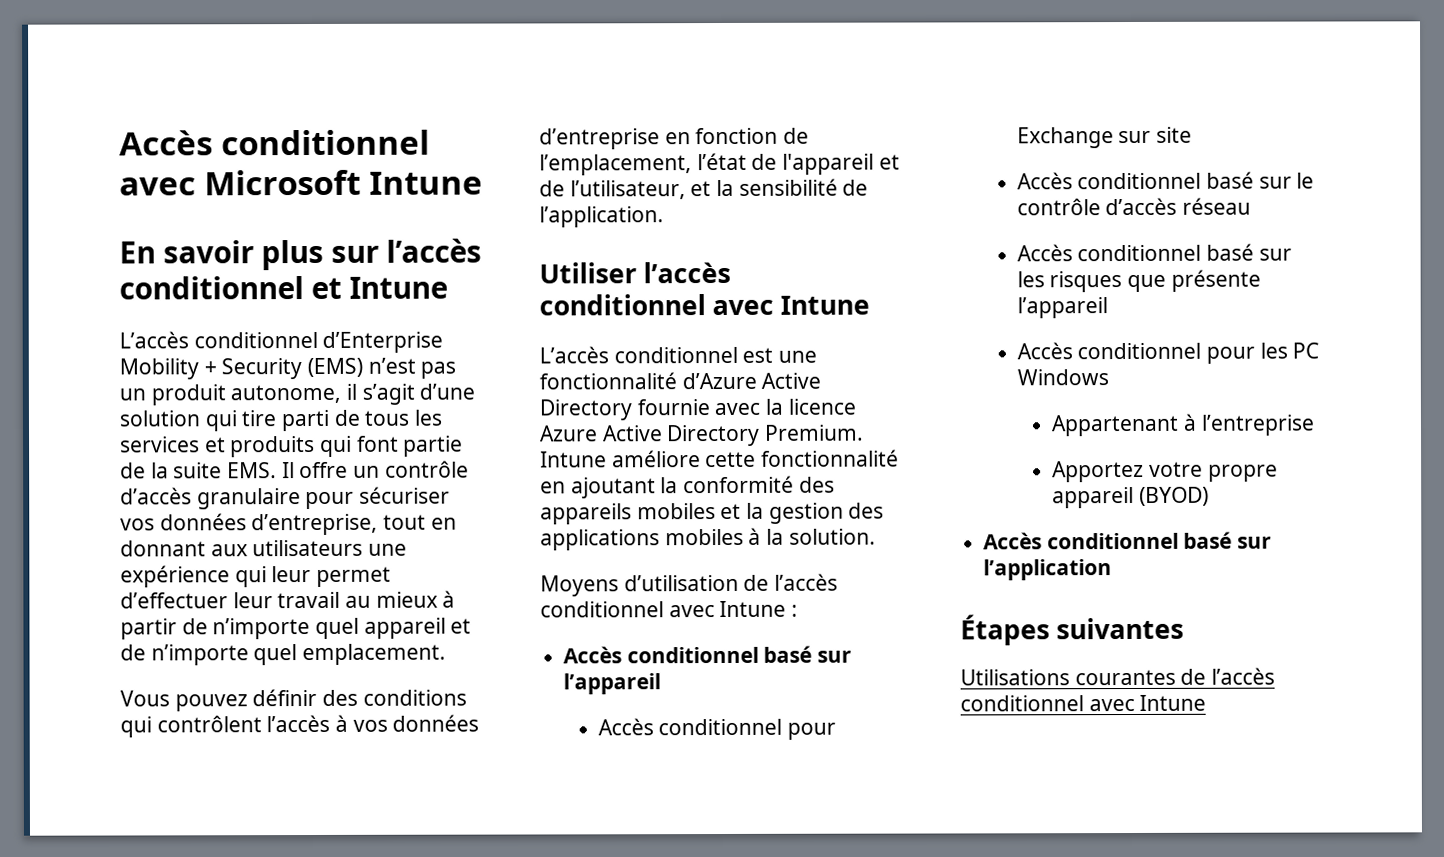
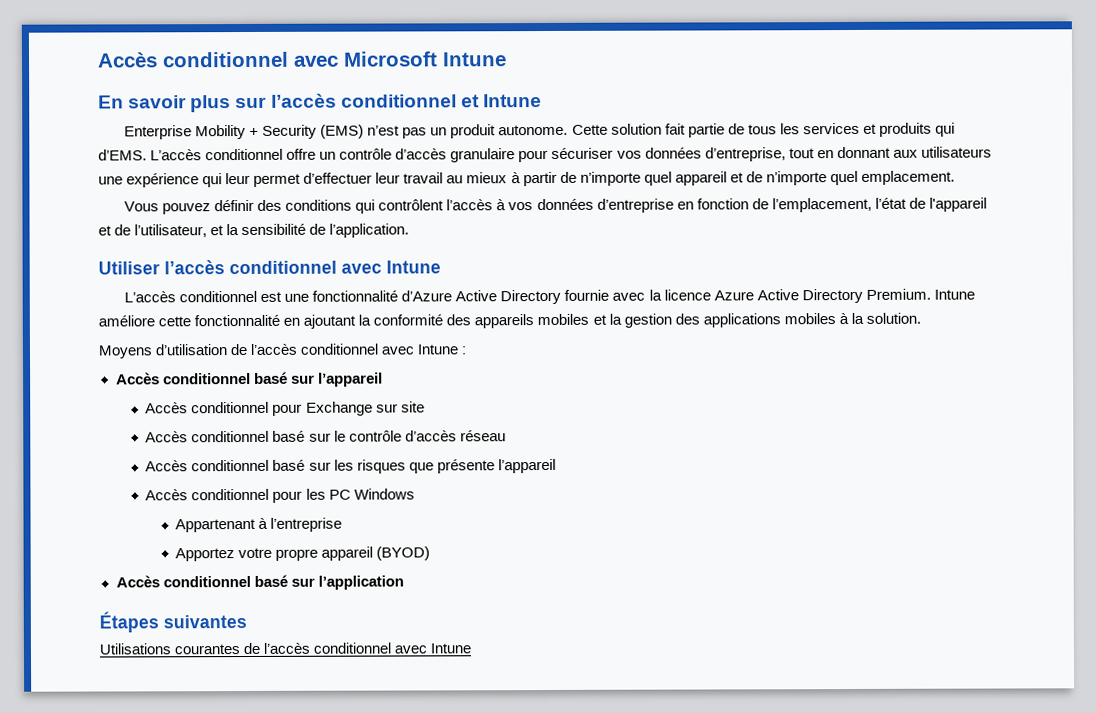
- L’accès conditionnel d’Enterprise Mobility + Security (EMS) n’est pas un produit autonome, il s’agit d’une solution qui tire parti de tous les services et produits qui font partie de la suite EMS. Il offre un contrôle d’accès granulaire pour sécuriser vos données d’entreprise, tout en donnant aux utilisateurs une expérience qui leur permet d’effectuer leur travail au mieux à partir de n’importe quel appareil et de n’importe quel emplacement.
+ Enterprise Mobility + Security (EMS) n’est pas un produit autonome. Cette solution fait partie de tous les services et produits qui d’EMS. L’accès conditionnel offre un contrôle d’accès granulaire pour sécuriser vos données d’entreprise, tout en donnant aux utilisateurs une expérience qui leur permet d’effectuer leur travail au mieux à partir de n’importe quel appareil et de n’importe quel emplacement.

